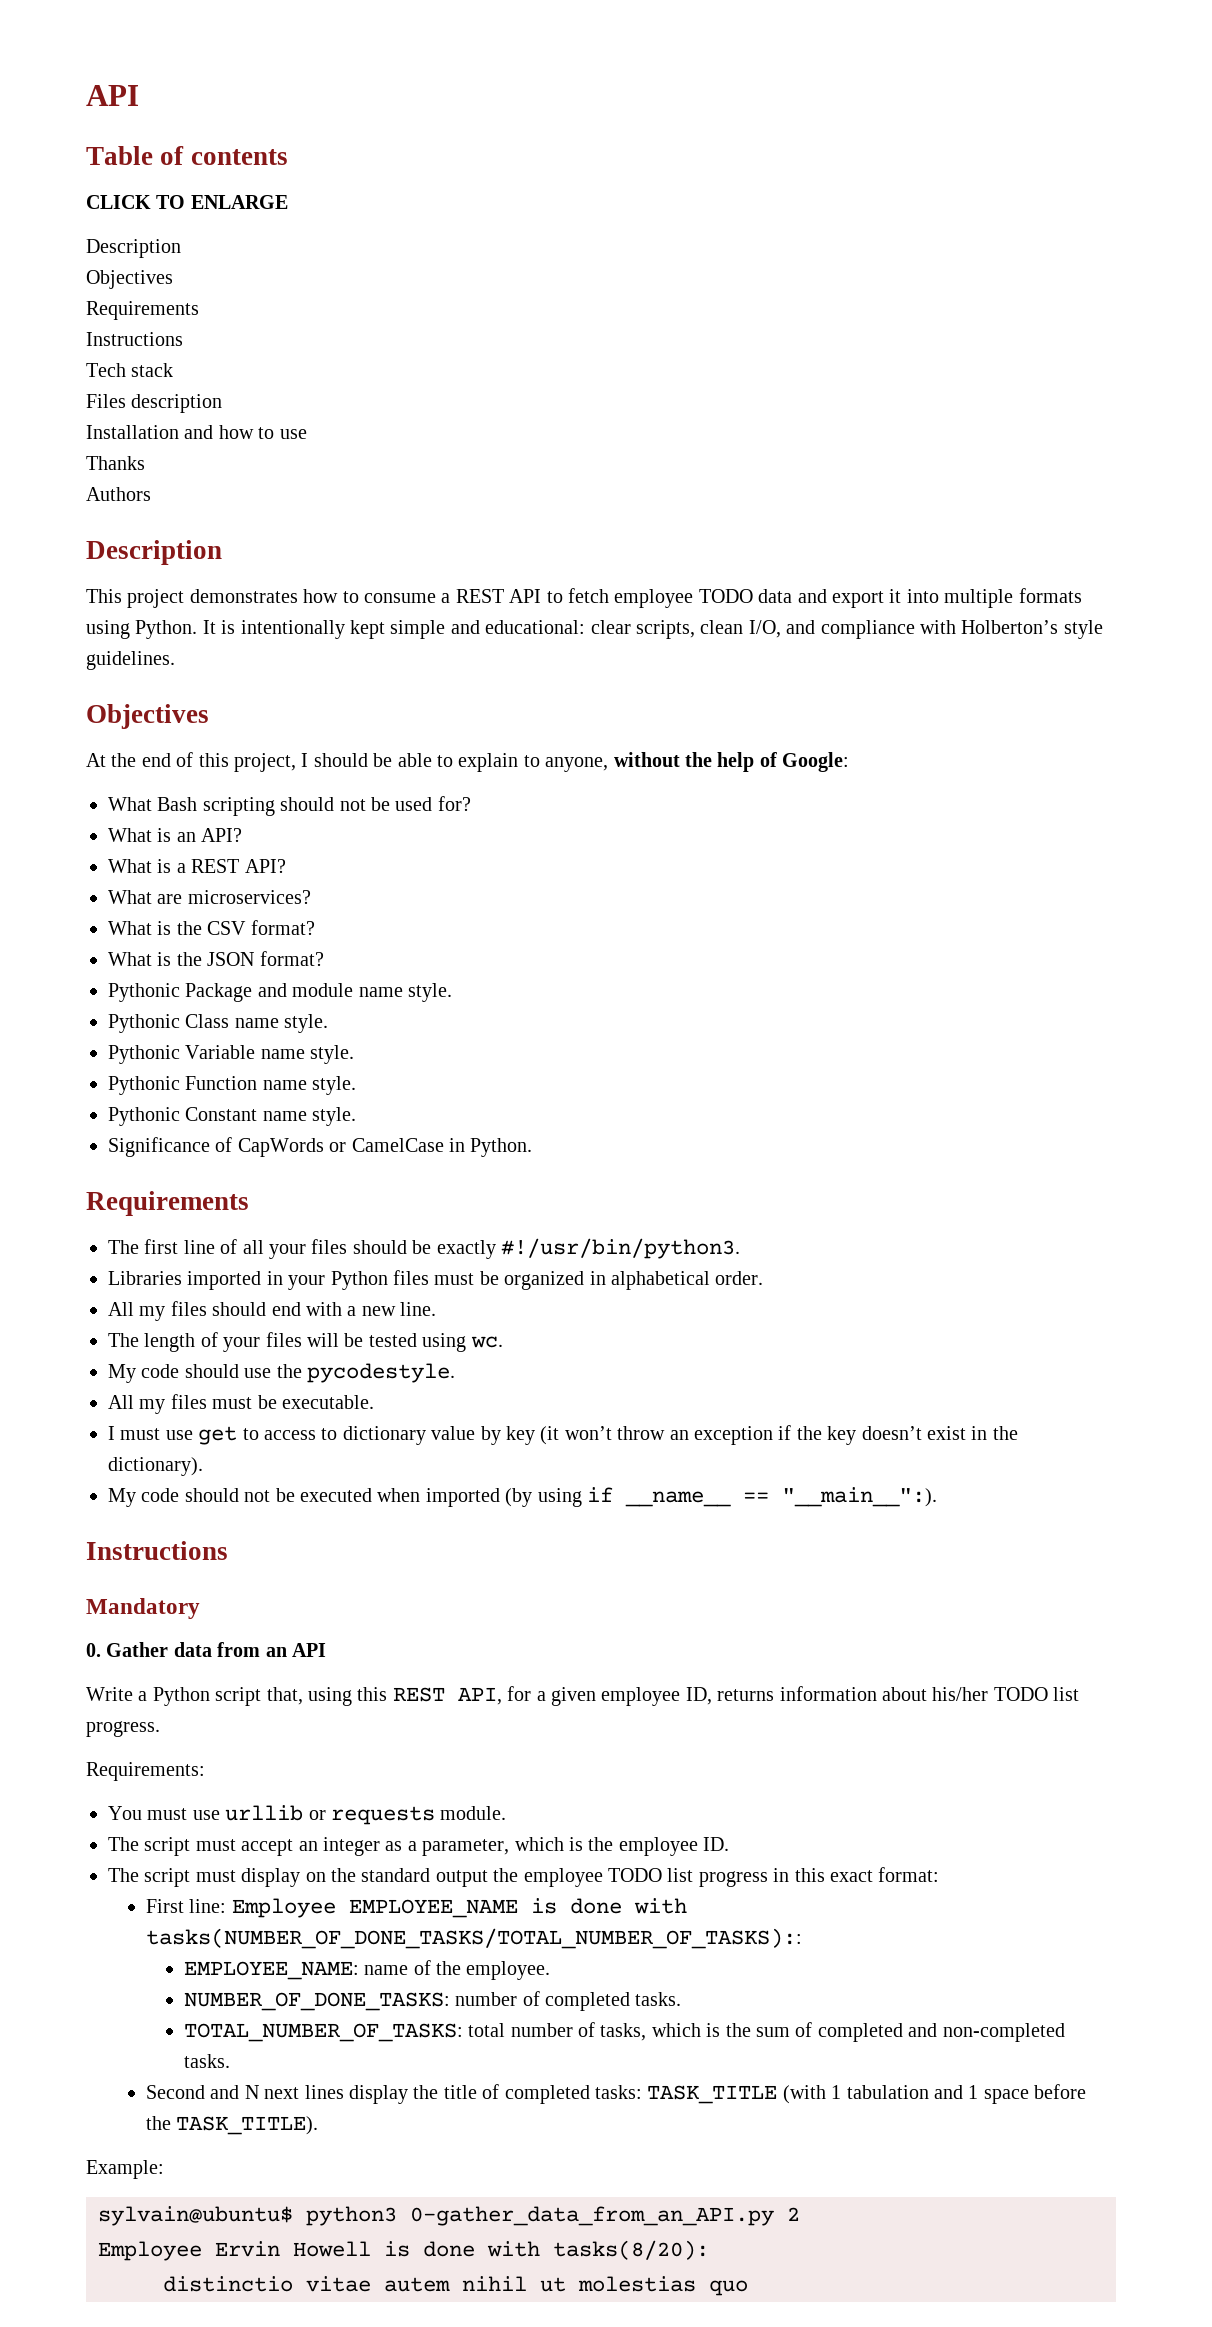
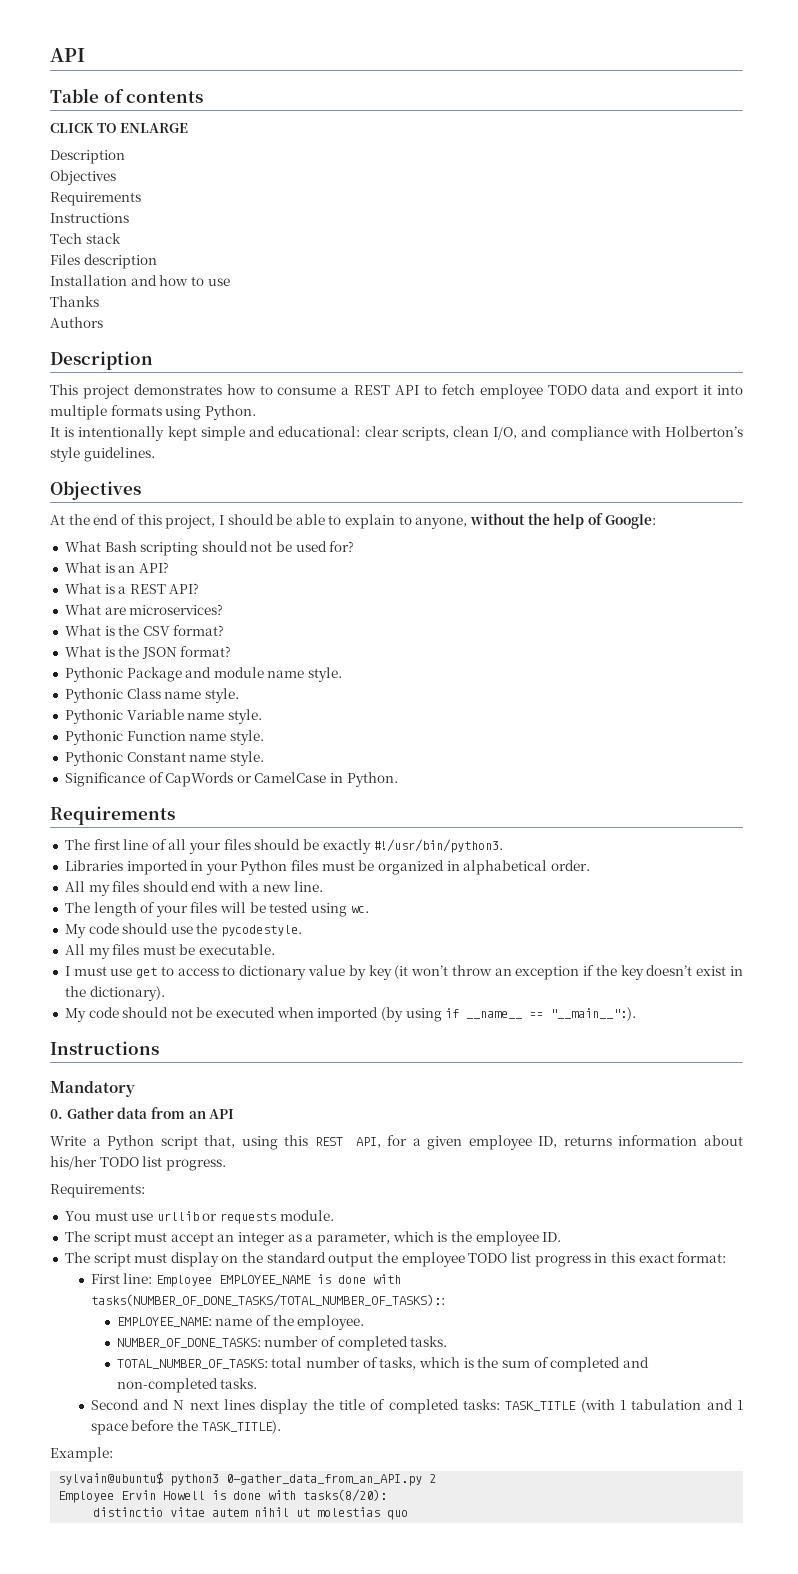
- This project demonstrates how to consume a REST API to fetch employee TODO data and export it into multiple formats using Python. It is intentionally kept simple and educational: clear scripts, clean I/O, and compliance with Holberton’s style guidelines.
+ This project demonstrates how to consume a REST API to fetch employee TODO data and export it into multiple formats using Python.
+ It is intentionally kept simple and educational: clear scripts, clean I/O, and compliance with Holberton’s style guidelines.

